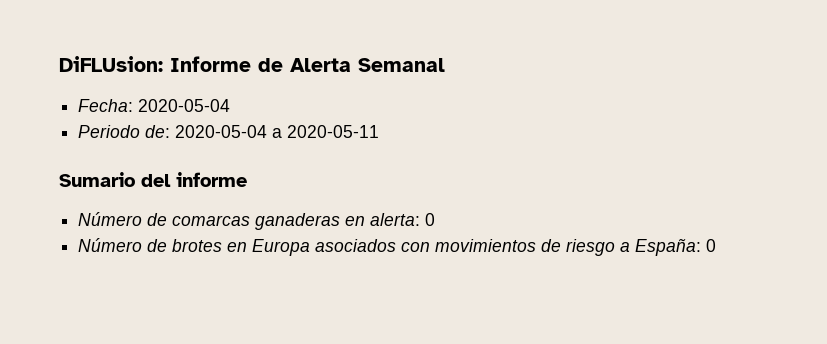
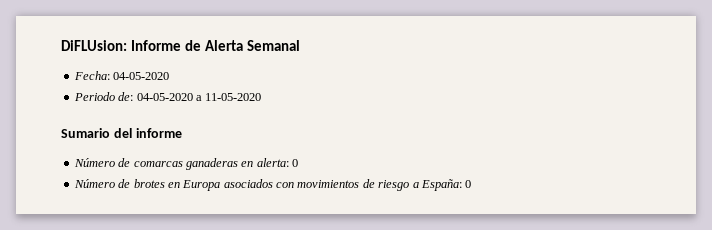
- Fecha: 2020-05-04
+ Fecha: 04-05-2020
- Periodo de: 2020-05-04 a 2020-05-11
+ Periodo de: 04-05-2020 a 11-05-2020

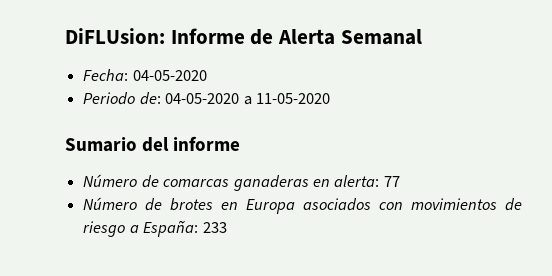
- Número de comarcas ganaderas en alerta: 0
+ Número de comarcas ganaderas en alerta: 77
- Número de brotes en Europa asociados con movimientos de riesgo a España: 0
+ Número de brotes en Europa asociados con movimientos de riesgo a España: 233

